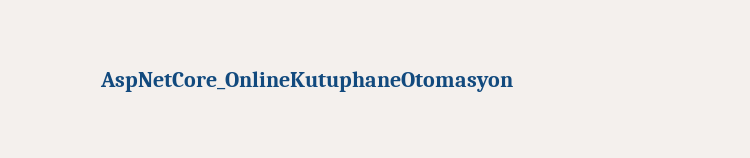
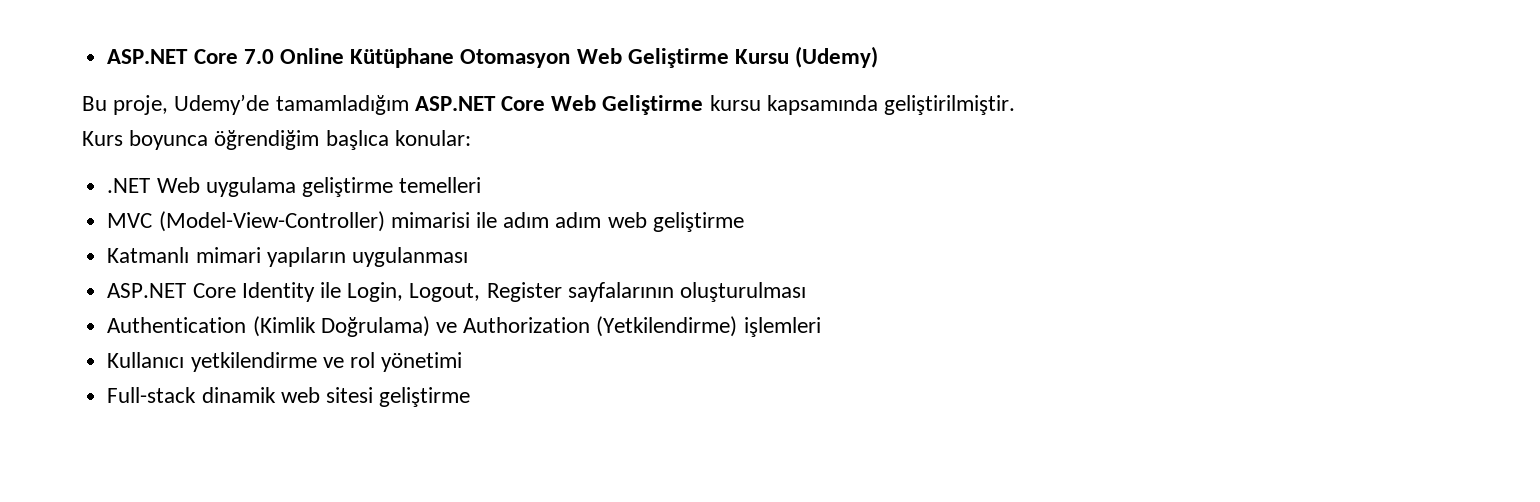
- AspNetCore_OnlineKutuphaneOtomasyon
+ ASP.NET Core 7.0 Online Kütüphane Otomasyon Web Geliştirme Kursu (Udemy)
+ Bu proje, Udemy’de tamamladığım ASP.NET Core Web Geliştirme kursu kapsamında geliştirilmiştir.
+ Kurs boyunca öğrendiğim başlıca konular:
+ .NET Web uygulama geliştirme temelleri
+ MVC (Model-View-Controller) mimarisi ile adım adım web geliştirme
+ Katmanlı mimari yapıların uygulanması
+ ASP.NET Core Identity ile Login, Logout, Register sayfalarının oluşturulması
+ Authentication (Kimlik Doğrulama) ve Authorization (Yetkilendirme) işlemleri
+ Kullanıcı yetkilendirme ve rol yönetimi
+ Full-stack dinamik web sitesi geliştirme

